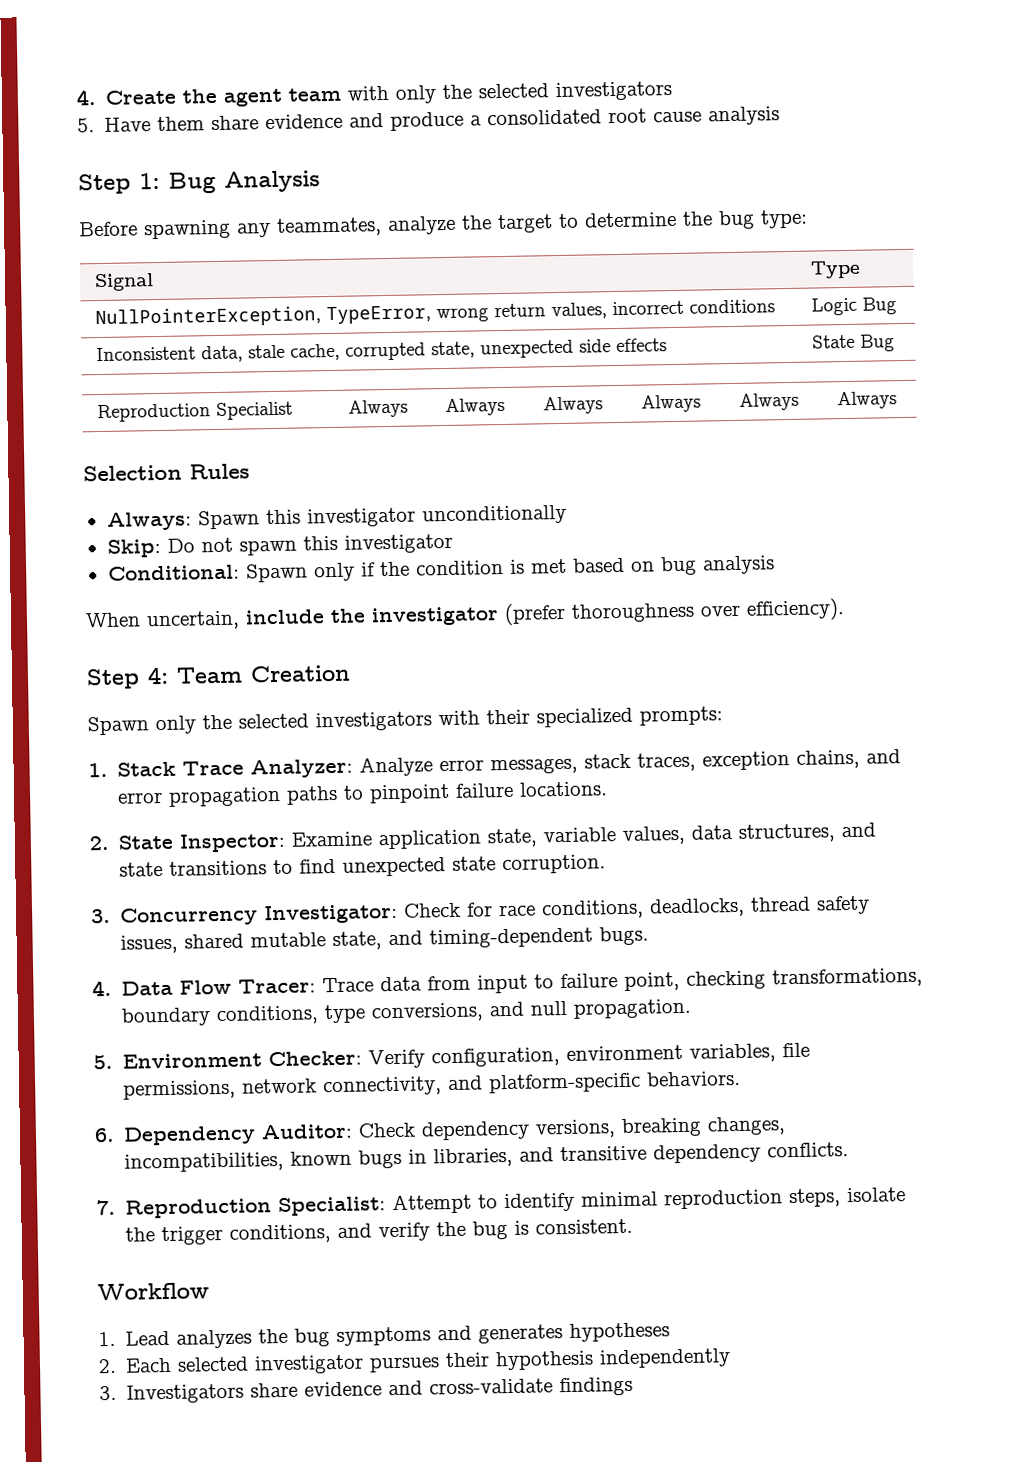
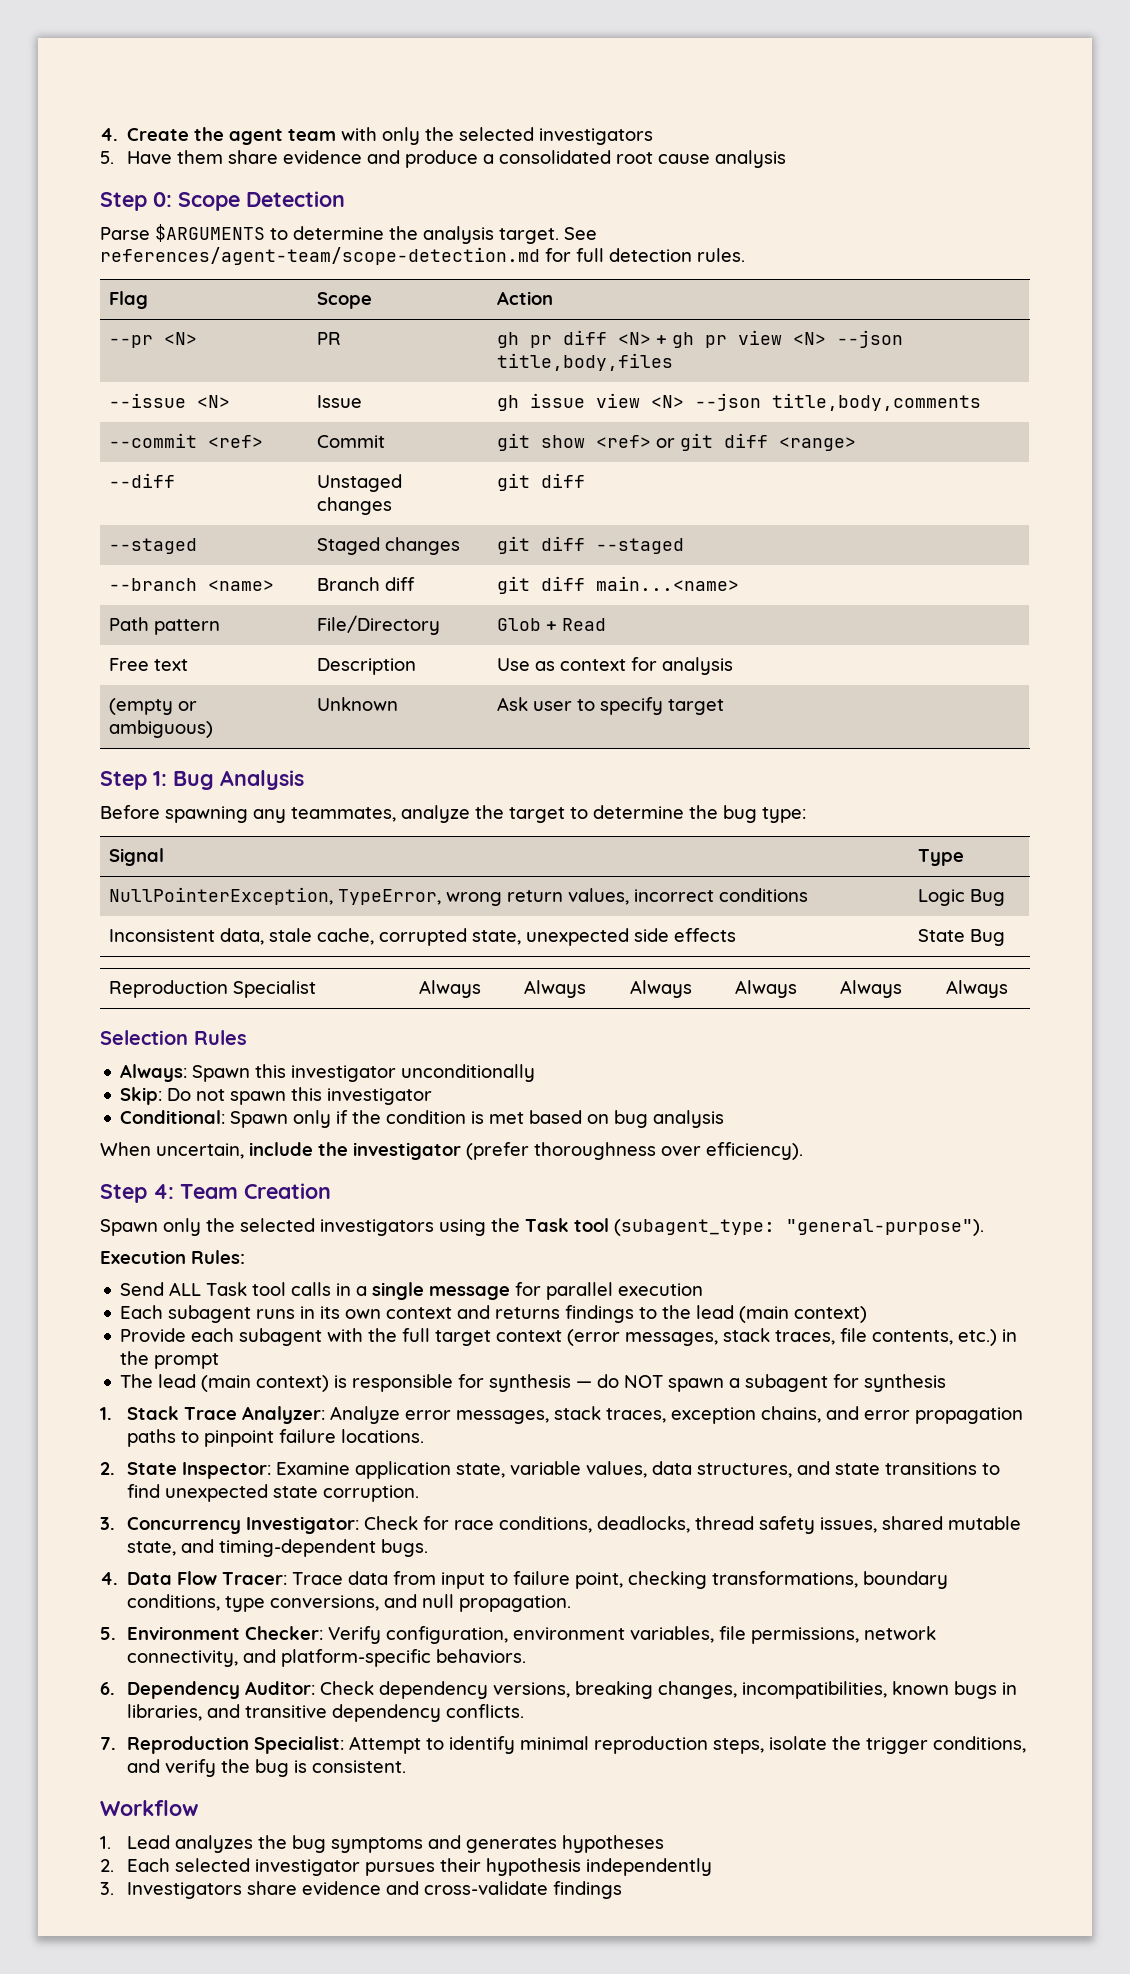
+ Step 0: Scope Detection
+ Parse $ARGUMENTS to determine the analysis target. See references/agent-team/scope-detection.md for full detection rules.
+ Flag | Scope | Action
+ --pr <N> | PR | gh pr diff <N> + gh pr view <N> --json title,body,files
+ --issue <N> | Issue | gh issue view <N> --json title,body,comments
+ --commit <ref> | Commit | git show <ref> or git diff <range>
+ --diff | Unstaged changes | git diff
+ --staged | Staged changes | git diff --staged
+ --branch <name> | Branch diff | git diff main...<name>
+ Path pattern | File/Directory | Glob + Read
+ Free text | Description | Use as context for analysis
+ (empty or ambiguous) | Unknown | Ask user to specify target
- Spawn only the selected investigators with their specialized prompts:
+ Spawn only the selected investigators using the Task tool (subagent_type: "general-purpose").
+ Execution Rules:
+ Send ALL Task tool calls in a single message for parallel execution
+ Each subagent runs in its own context and returns findings to the lead (main context)
+ Provide each subagent with the full target context (error messages, stack traces, file contents, etc.) in the prompt
+ The lead (main context) is responsible for synthesis — do NOT spawn a subagent for synthesis

